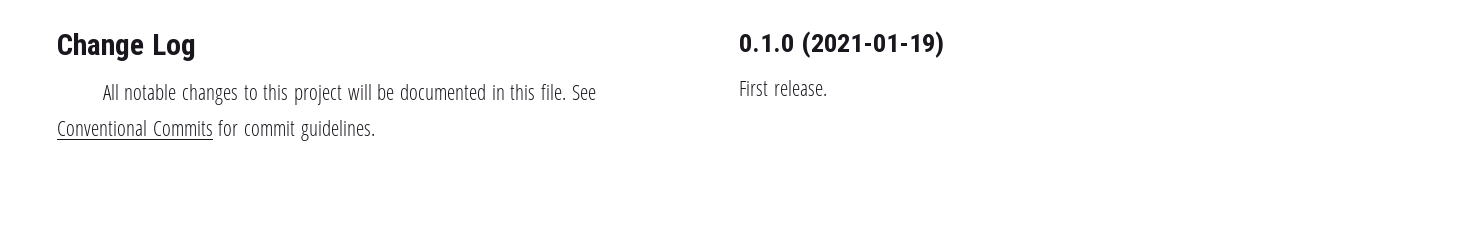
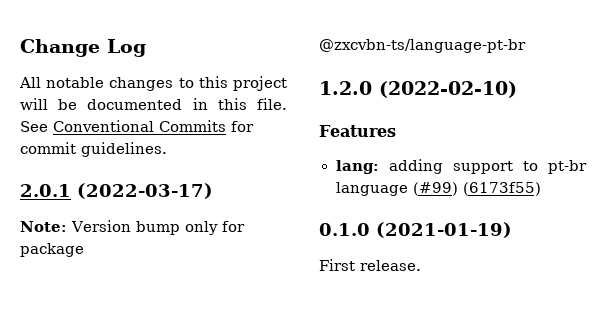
+ 2.0.1 (2022-03-17)
+ Note: Version bump only for package @zxcvbn-ts/language-pt-br
+ 1.2.0 (2022-02-10)
+ Features
+ lang: adding support to pt-br language (#99) (6173f55)

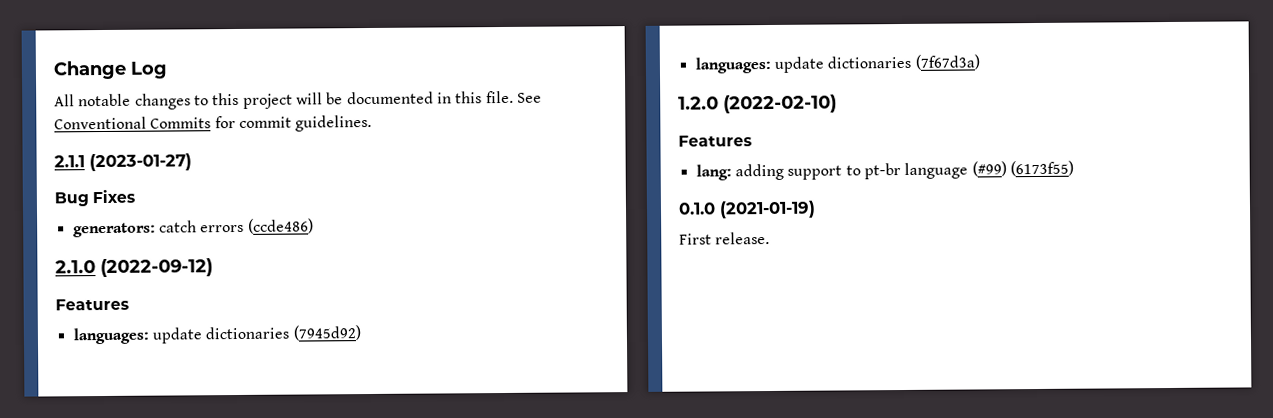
- 2.0.1 (2022-03-17)
- Note: Version bump only for package @zxcvbn-ts/language-pt-br
+ 2.1.1 (2023-01-27)
+ Bug Fixes
+ generators: catch errors (ccde486)
+ 2.1.0 (2022-09-12)
+ Features
+ languages: update dictionaries (7945d92)
+ languages: update dictionaries (7f67d3a)

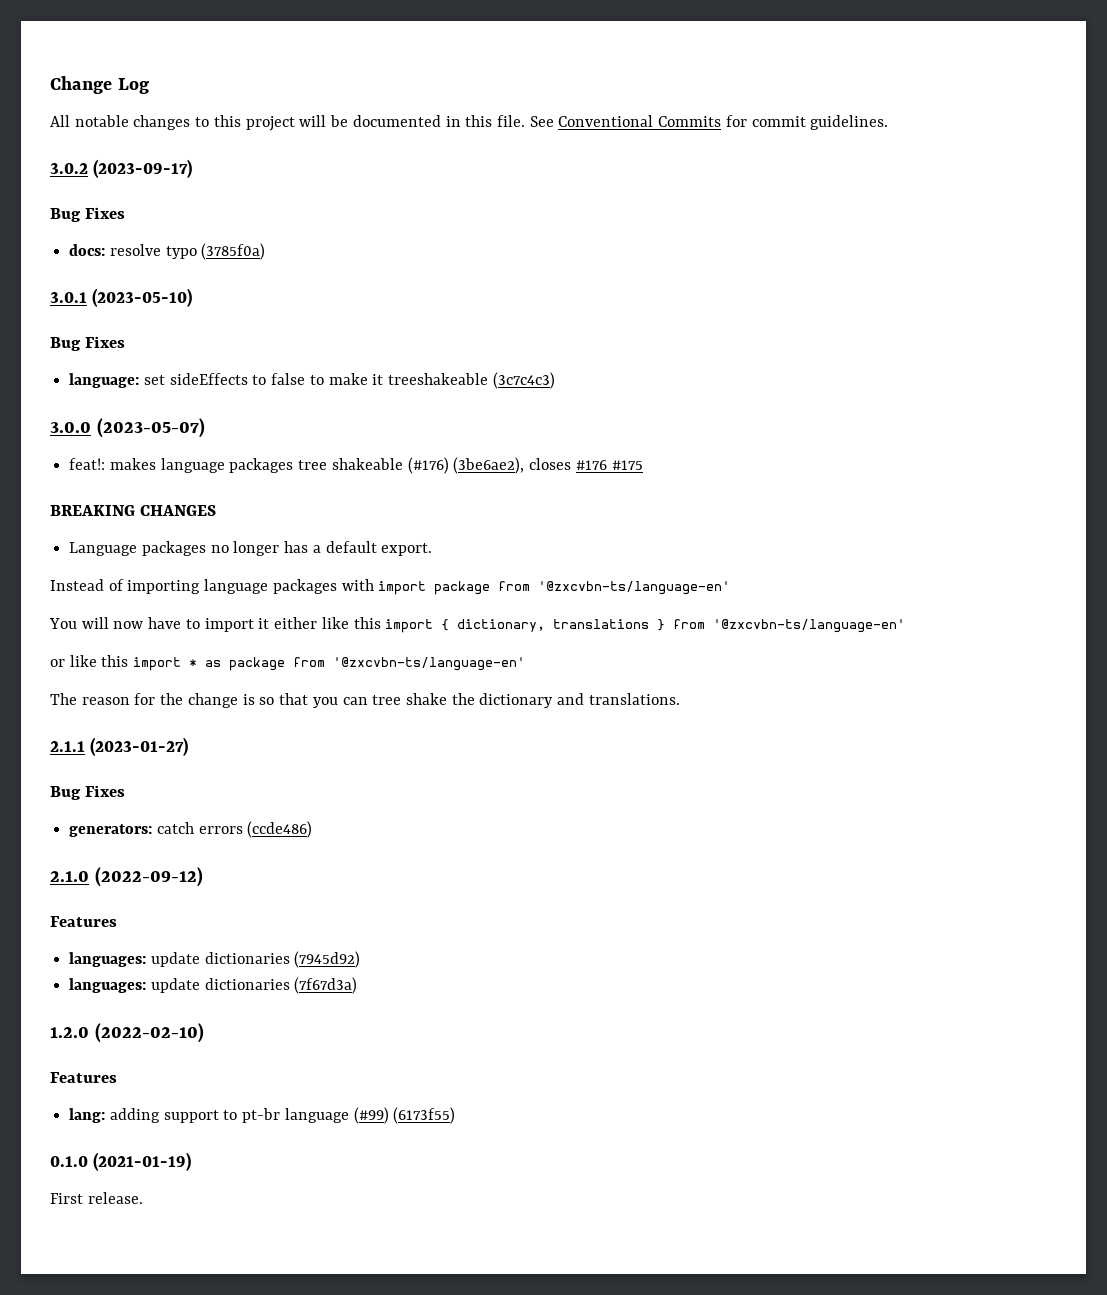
+ 3.0.2 (2023-09-17)
+ Bug Fixes
+ docs: resolve typo (3785f0a)
+ 3.0.1 (2023-05-10)
+ Bug Fixes
+ language: set sideEffects to false to make it treeshakeable (3c7c4c3)
+ 3.0.0 (2023-05-07)
+ feat!: makes language packages tree shakeable (#176) (3be6ae2), closes #176 #175
+ BREAKING CHANGES
+ Language packages no longer has a default export.
+ Instead of importing language packages with import package from '@zxcvbn-ts/language-en'
+ You will now have to import it either like this import { dictionary, translations } from '@zxcvbn-ts/language-en'
+ or like this import * as package from '@zxcvbn-ts/language-en'
+ The reason for the change is so that you can tree shake the dictionary and translations.

